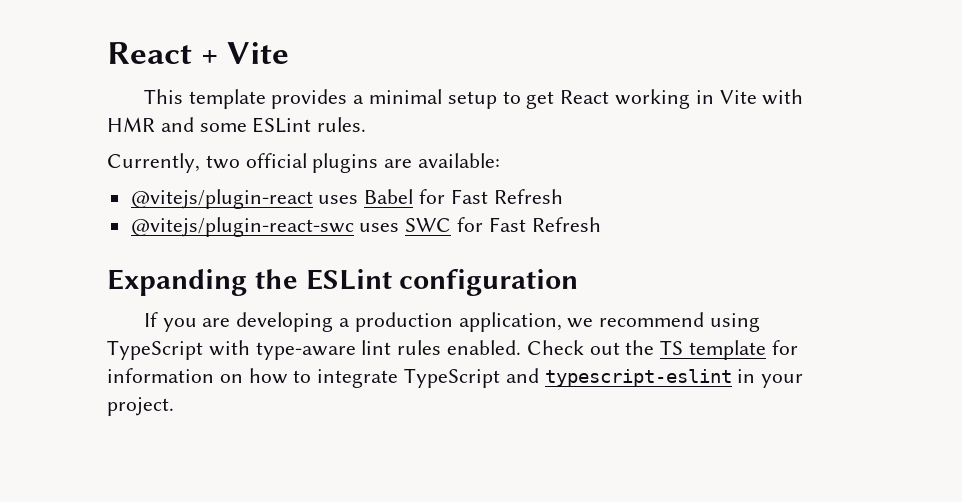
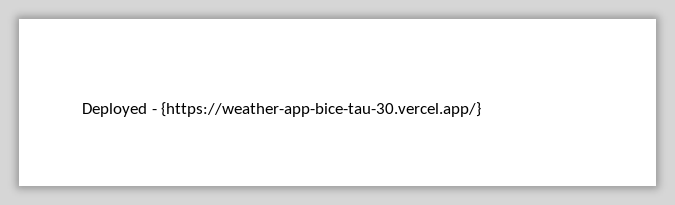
- React + Vite
- This template provides a minimal setup to get React working in Vite with HMR and some ESLint rules.
- Currently, two official plugins are available:
- @vitejs/plugin-react uses Babel for Fast Refresh
- @vitejs/plugin-react-swc uses SWC for Fast Refresh
- Expanding the ESLint configuration
- If you are developing a production application, we recommend using TypeScript with type-aware lint rules enabled. Check out the TS template for information on how to integrate TypeScript and typescript-eslint in your project.
+ Deployed - {https://weather-app-bice-tau-30.vercel.app/}

